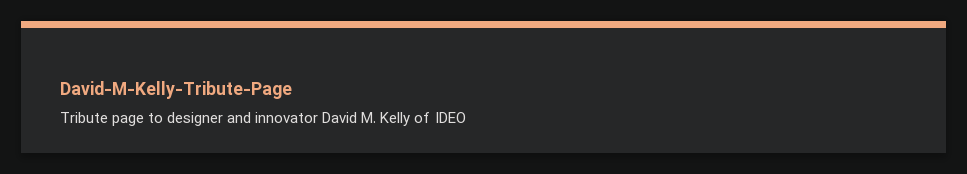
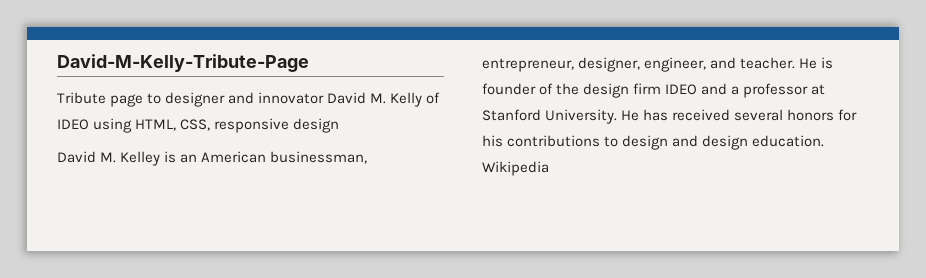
- Tribute page to designer and innovator David M. Kelly of IDEO
+ Tribute page to designer and innovator David M. Kelly of IDEO using HTML, CSS, responsive design
+ David M. Kelley is an American businessman, entrepreneur, designer, engineer, and teacher. He is founder of the design firm IDEO and a professor at Stanford University. He has received several honors for his contributions to design and design education. Wikipedia

